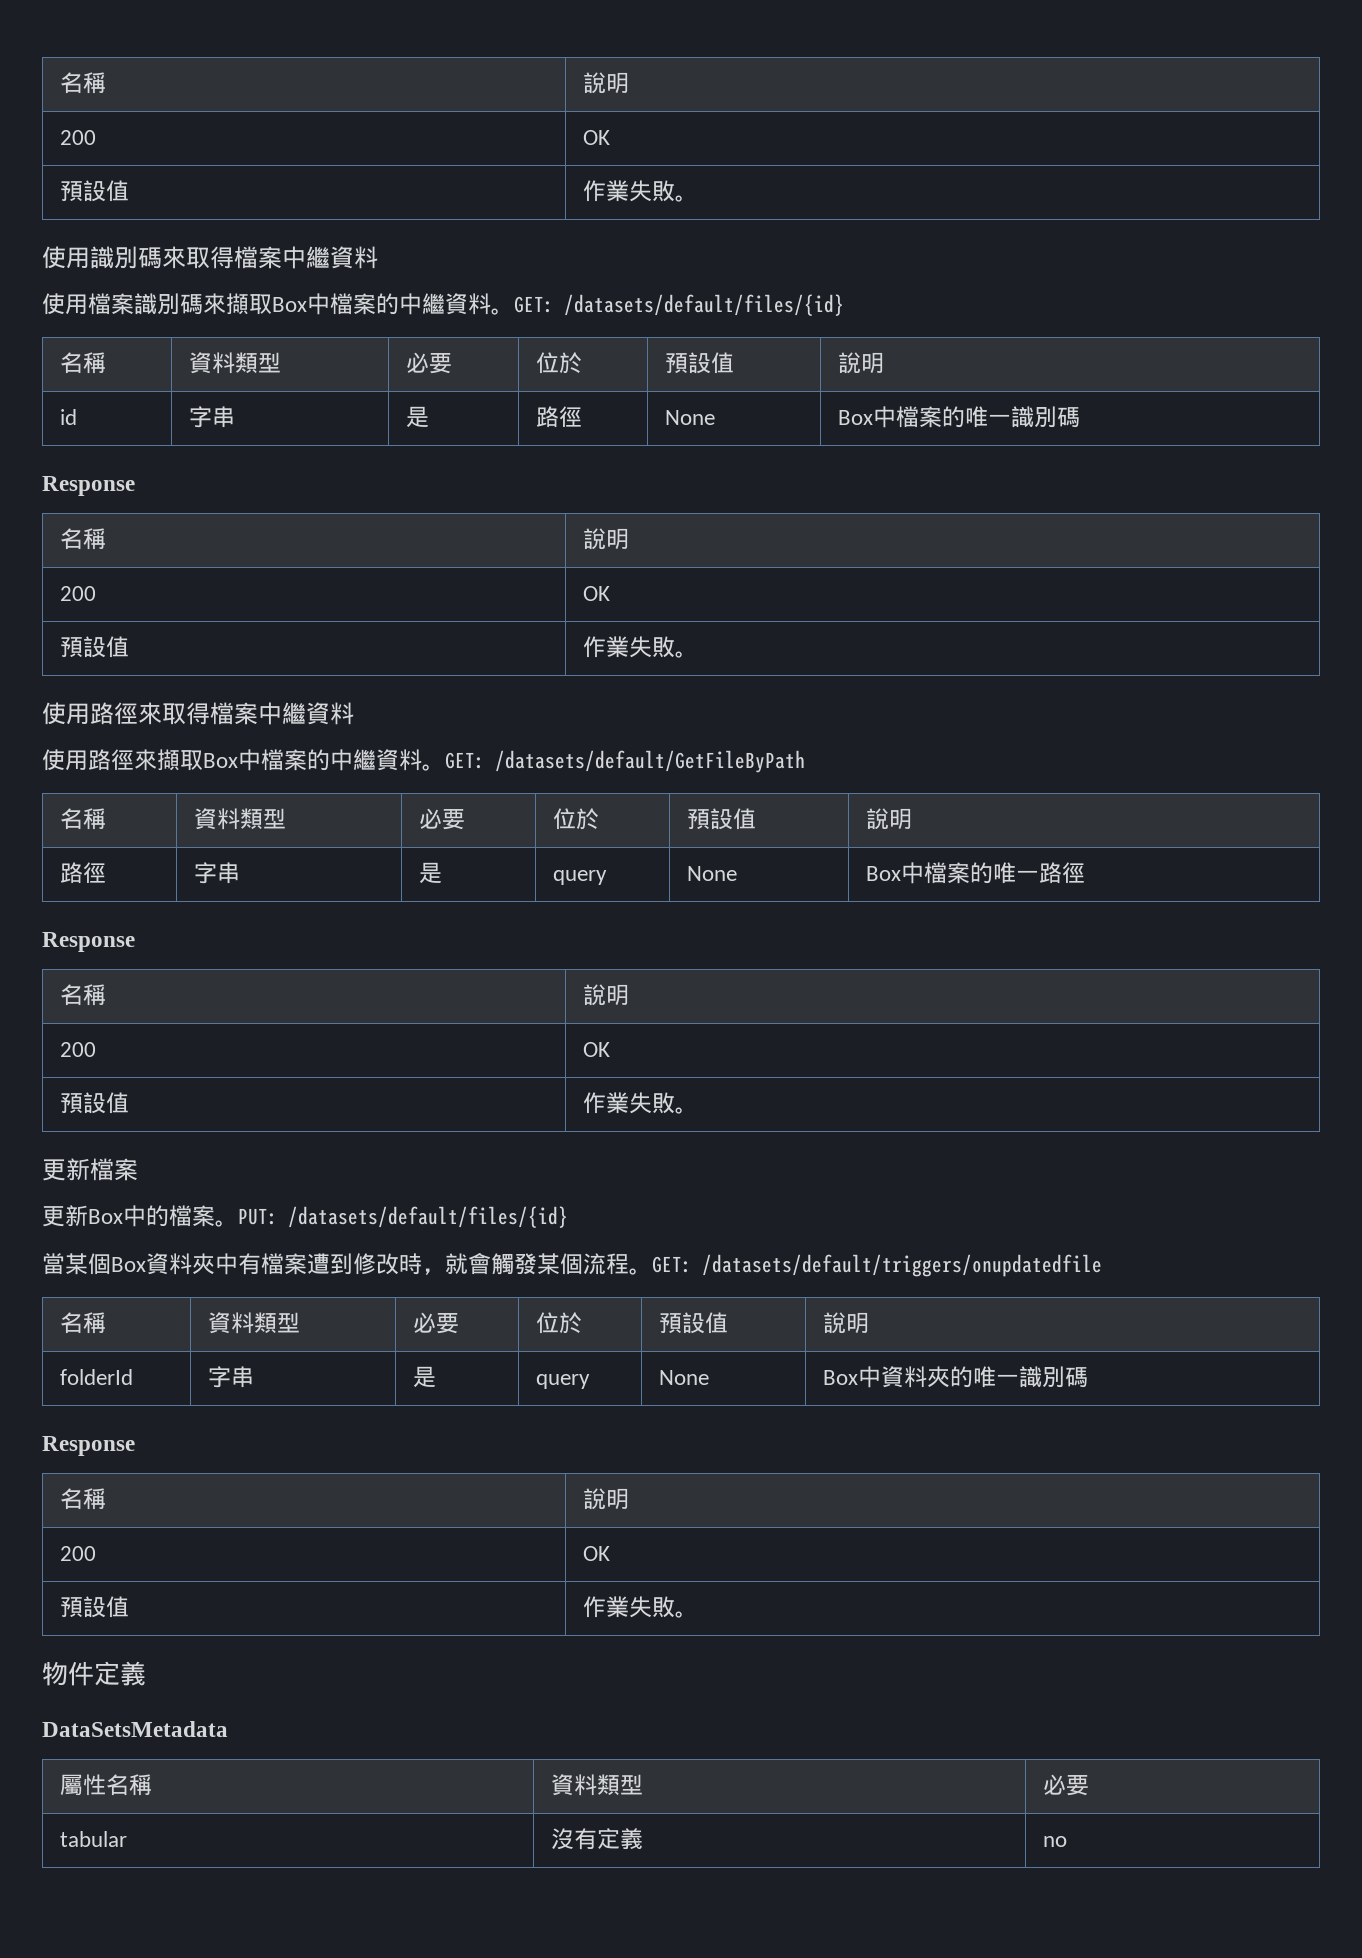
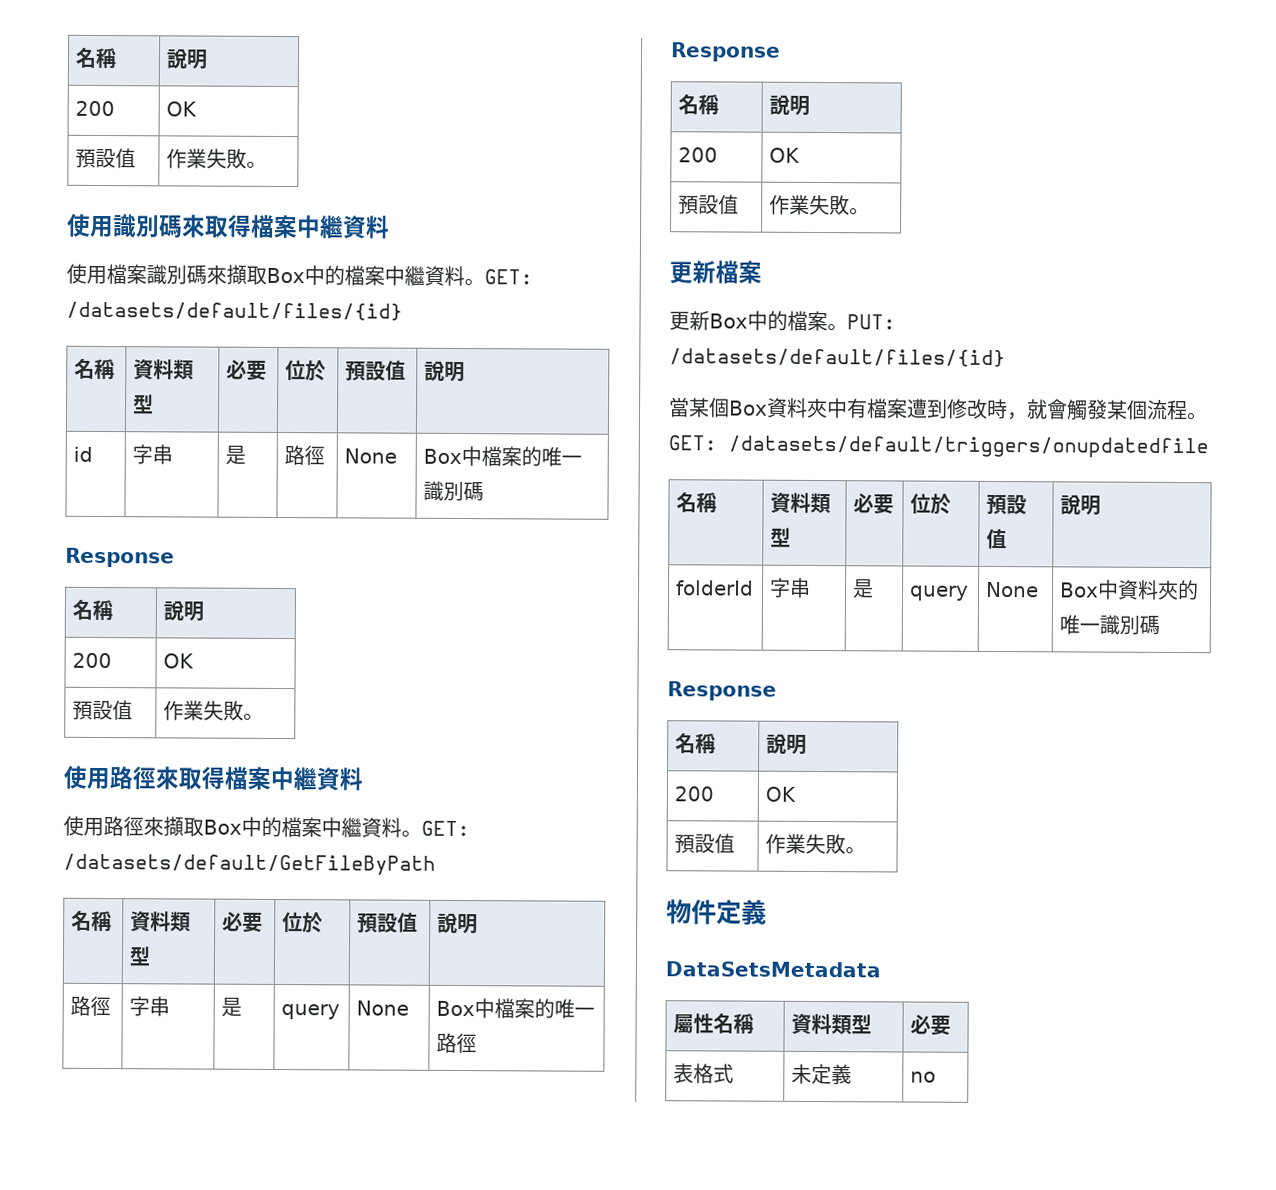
- 使用檔案識別碼來擷取Box中檔案的中繼資料。
+ 使用檔案識別碼來擷取Box中的檔案中繼資料。
- 使用路徑來擷取Box中檔案的中繼資料。
+ 使用路徑來擷取Box中的檔案中繼資料。
- tabular | 沒有定義 | no
+ 表格式 | 未定義 | no

